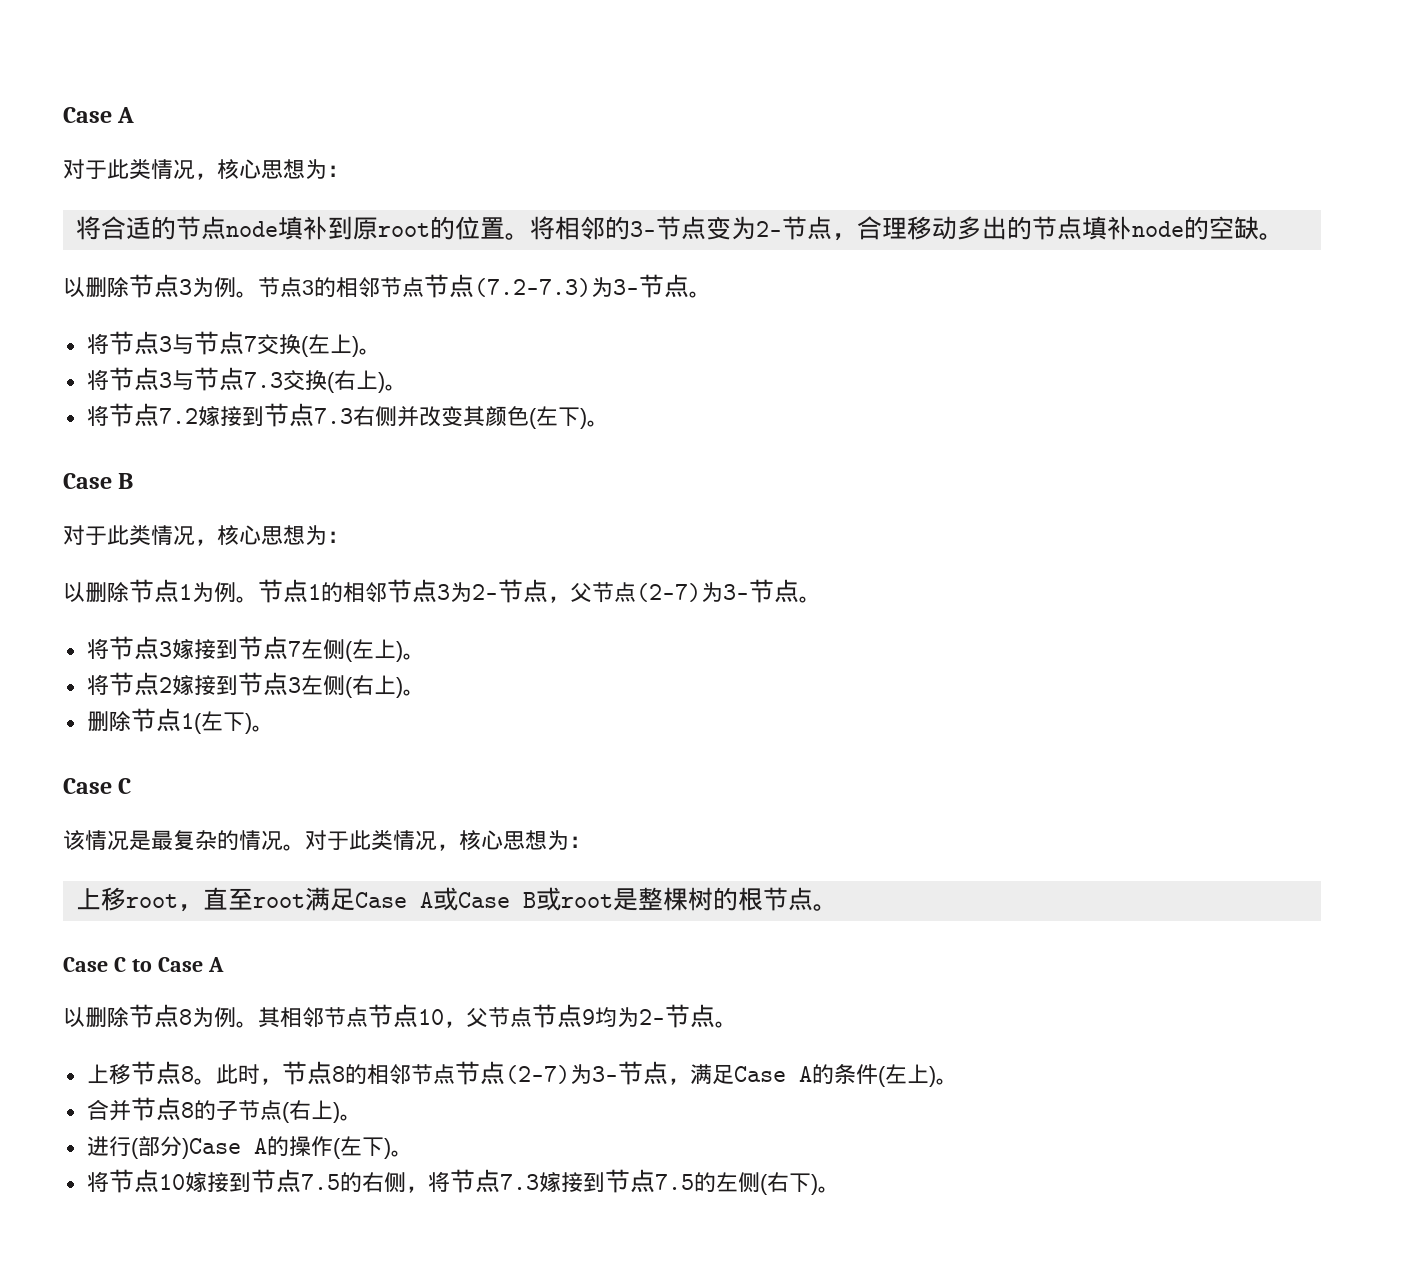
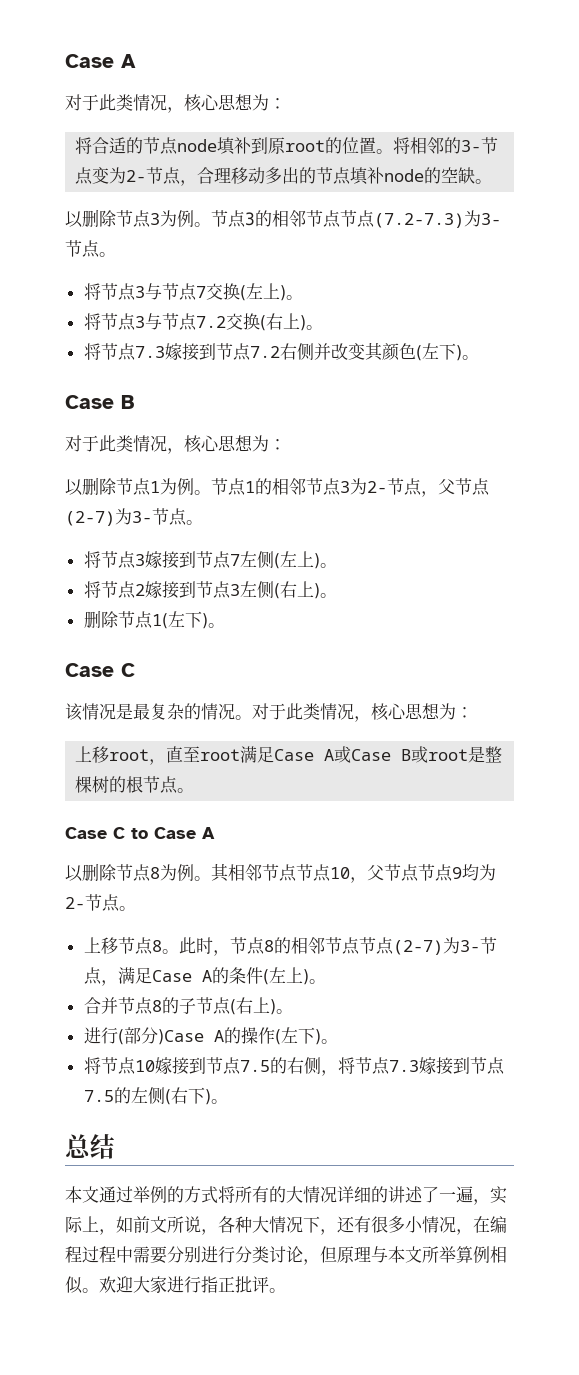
- 将节点3与节点7.3交换(右上)。
+ 将节点3与节点7.2交换(右上)。
- 将节点7.2嫁接到节点7.3右侧并改变其颜色(左下)。
+ 将节点7.3嫁接到节点7.2右侧并改变其颜色(左下)。
+ 总结
+ 本文通过举例的方式将所有的大情况详细的讲述了一遍，实际上，如前文所说，各种大情况下，还有很多小情况，在编程过程中需要分别进行分类讨论，但原理与本文所举算例相似。欢迎大家进行指正批评。

